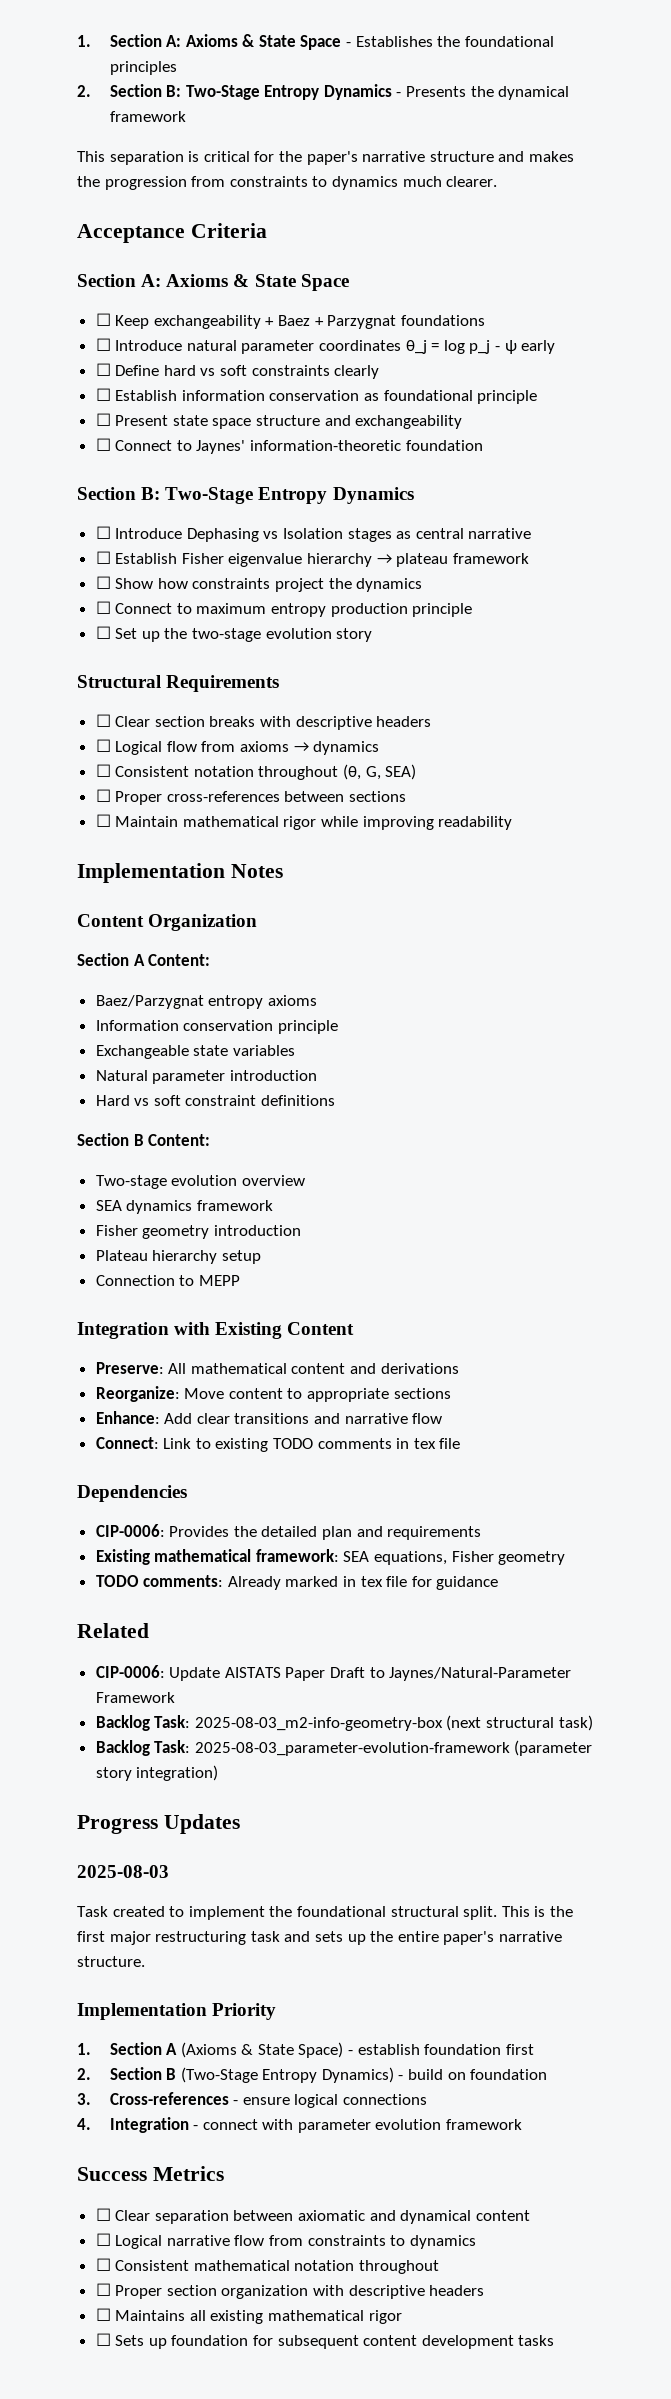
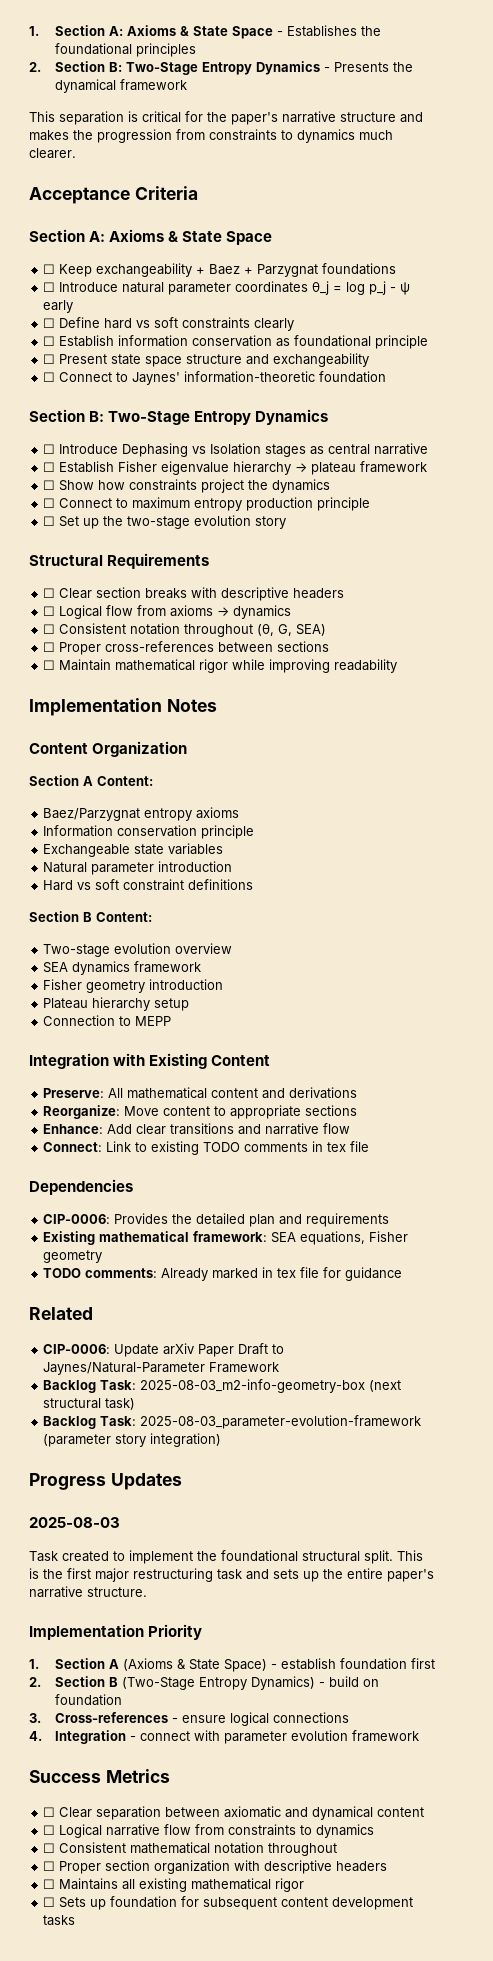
- CIP-0006: Update AISTATS Paper Draft to Jaynes/Natural-Parameter Framework
+ CIP-0006: Update arXiv Paper Draft to Jaynes/Natural-Parameter Framework

